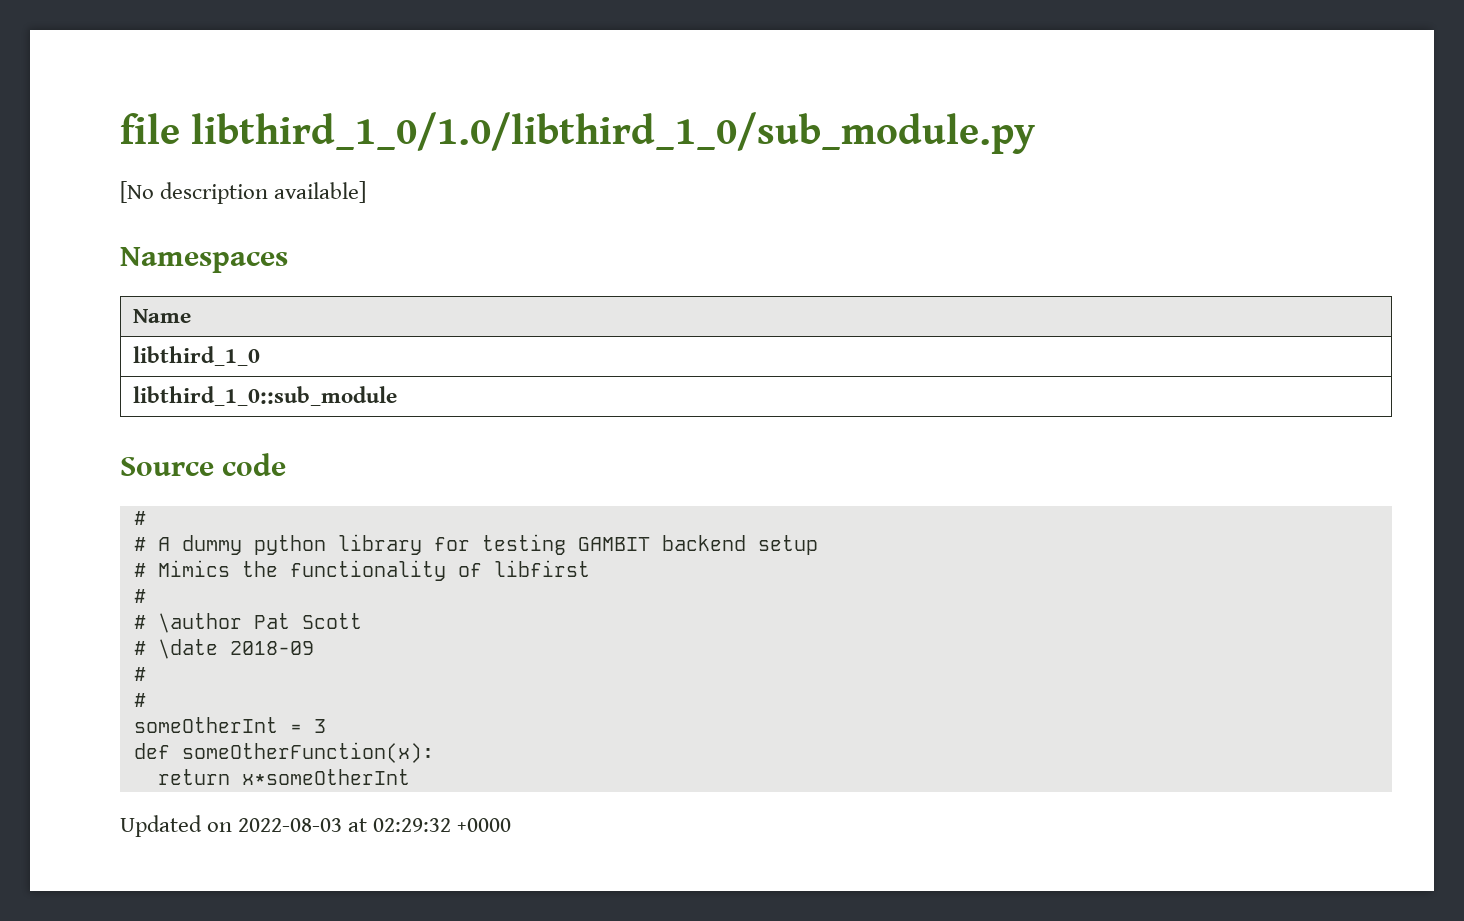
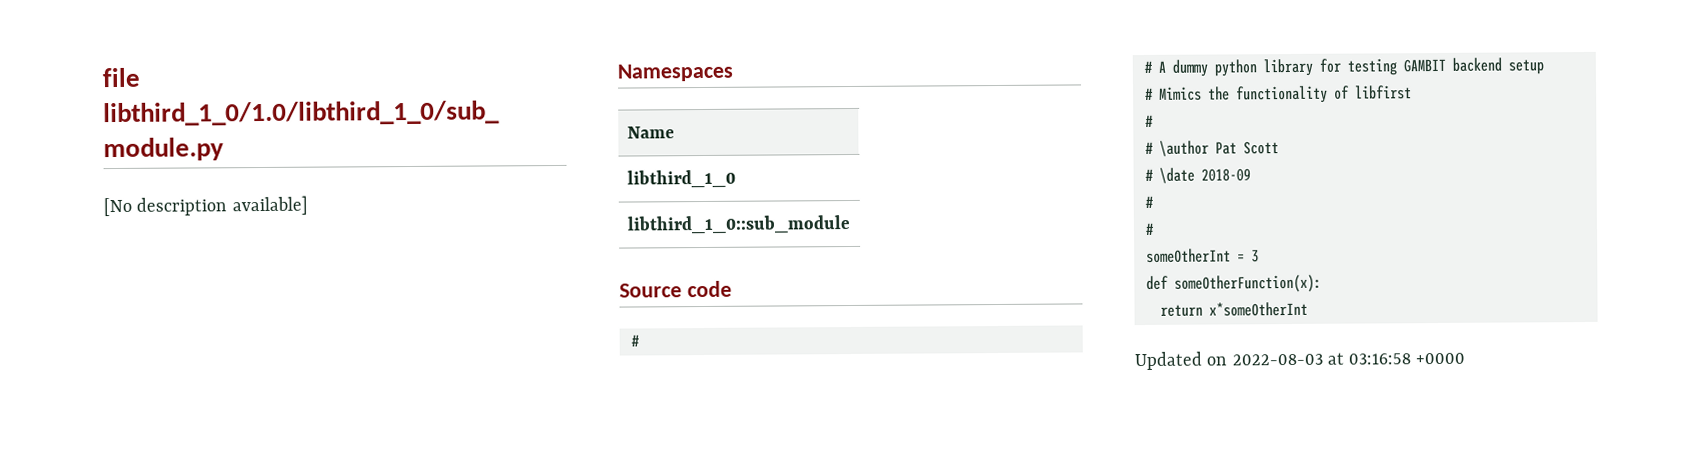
- Updated on 2022-08-03 at 02:29:32 +0000
+ Updated on 2022-08-03 at 03:16:58 +0000

